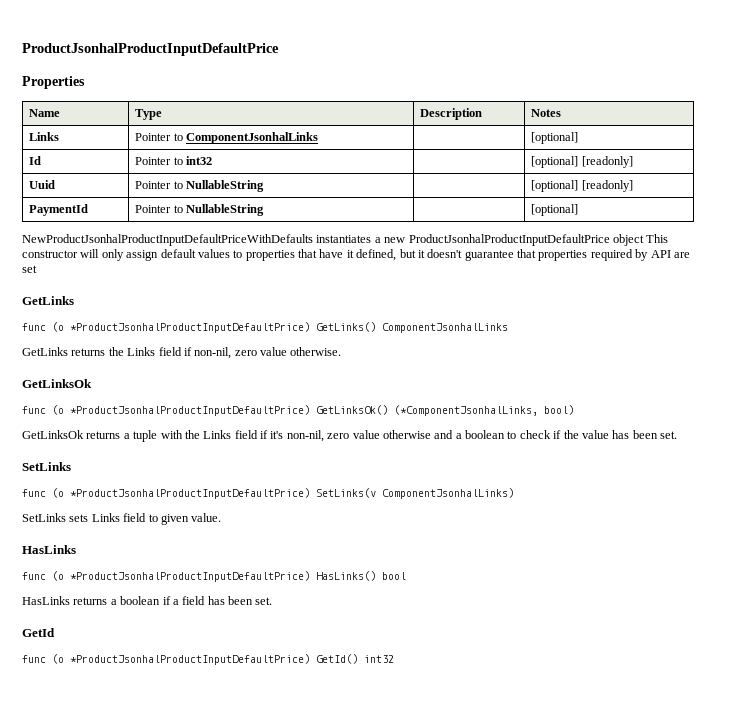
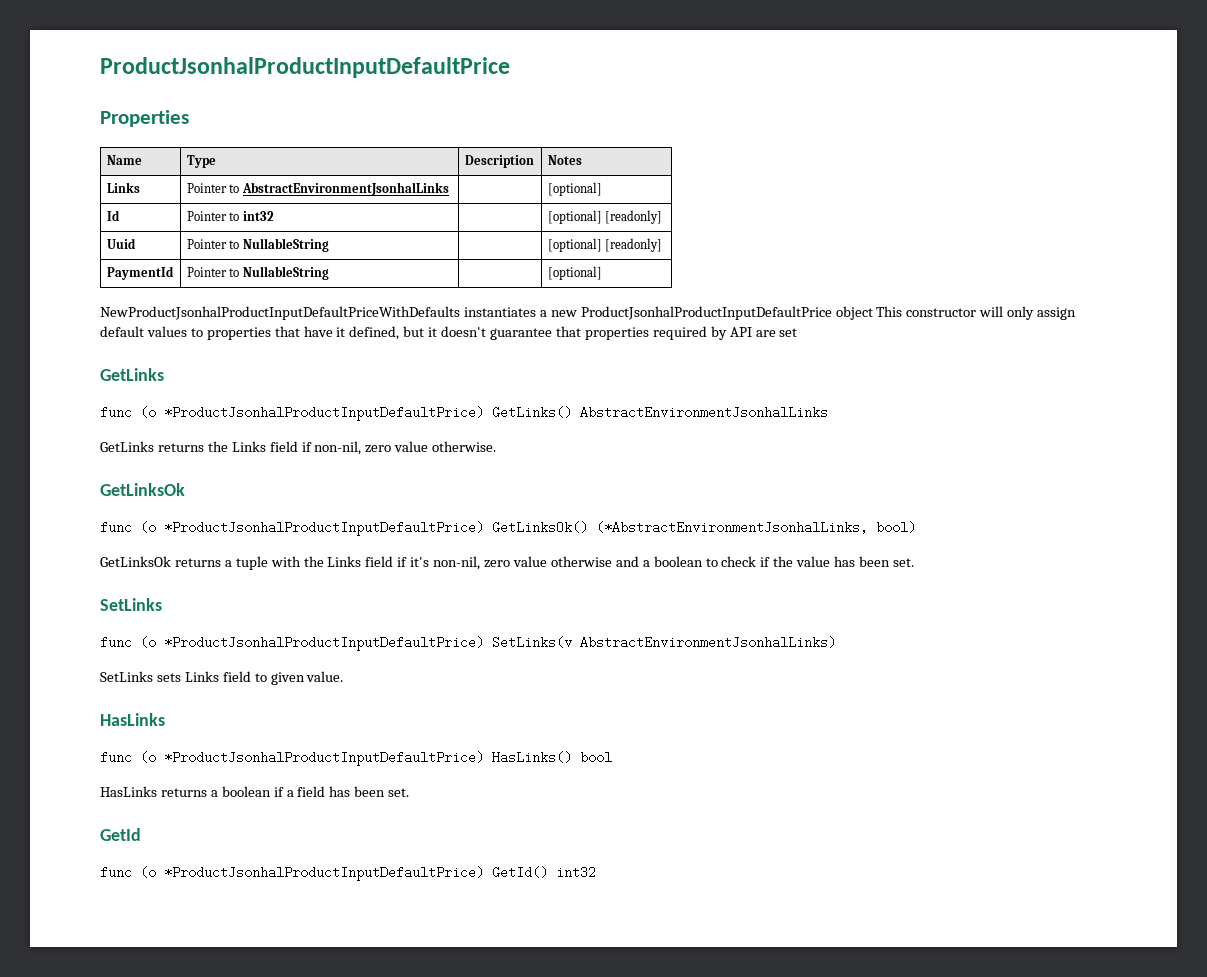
- Links | Pointer to ComponentJsonhalLinks | | [optional]
+ Links | Pointer to AbstractEnvironmentJsonhalLinks | | [optional]
- func (o *ProductJsonhalProductInputDefaultPrice) GetLinks() ComponentJsonhalLinks
+ func (o *ProductJsonhalProductInputDefaultPrice) GetLinks() AbstractEnvironmentJsonhalLinks
- func (o *ProductJsonhalProductInputDefaultPrice) GetLinksOk() (*ComponentJsonhalLinks, bool)
+ func (o *ProductJsonhalProductInputDefaultPrice) GetLinksOk() (*AbstractEnvironmentJsonhalLinks, bool)
- func (o *ProductJsonhalProductInputDefaultPrice) SetLinks(v ComponentJsonhalLinks)
+ func (o *ProductJsonhalProductInputDefaultPrice) SetLinks(v AbstractEnvironmentJsonhalLinks)

